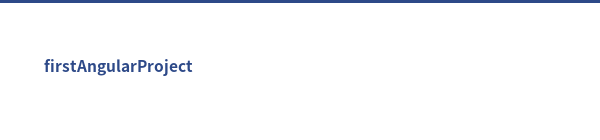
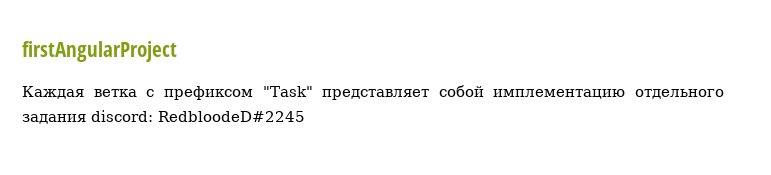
+ Каждая ветка с префиксом "Task" представляет собой имплементацию отдельного задания discord: RedbloodeD#2245

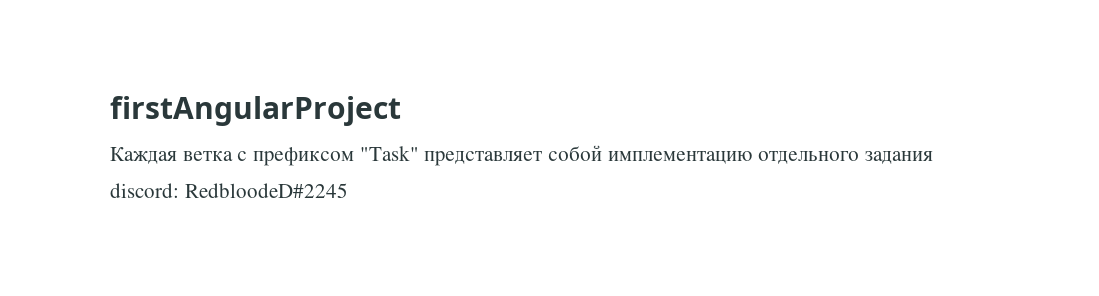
- Каждая ветка с префиксом "Task" представляет собой имплементацию отдельного задания discord: RedbloodeD#2245
+ Каждая ветка с префиксом "Task" представляет собой имплементацию отдельного задания
+ discord: RedbloodeD#2245

